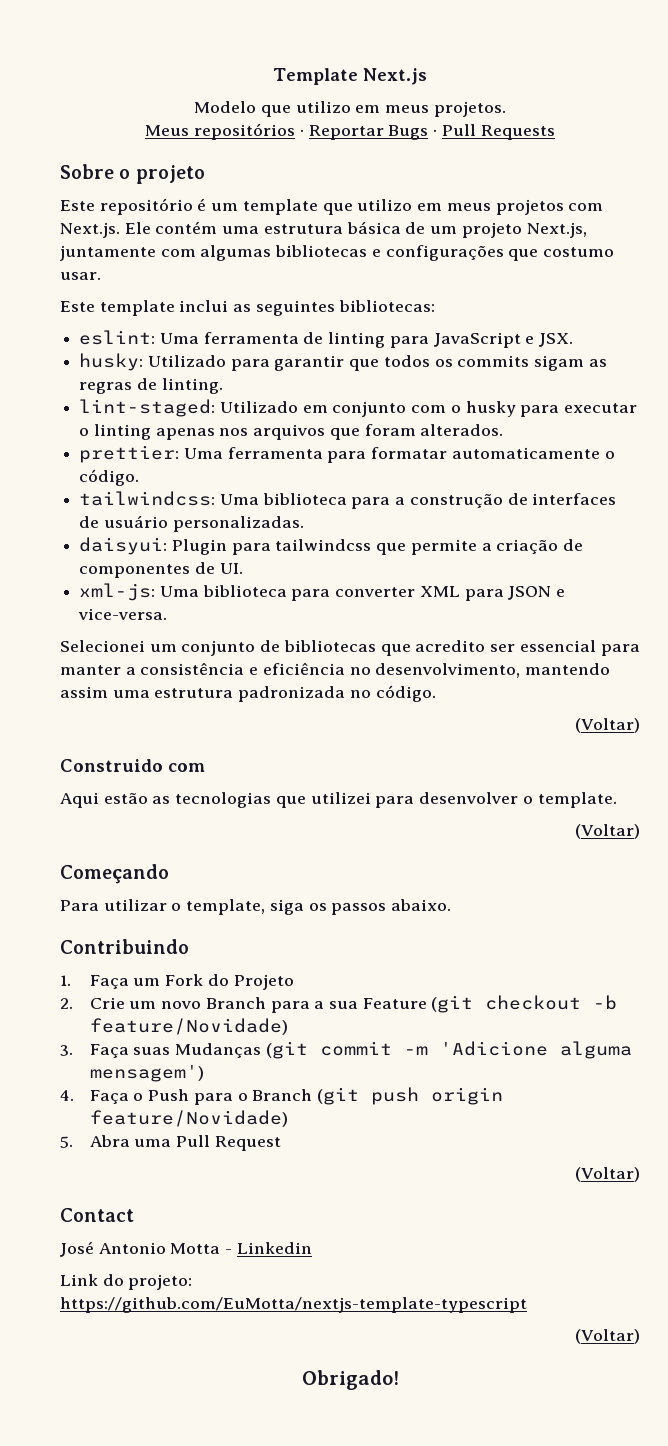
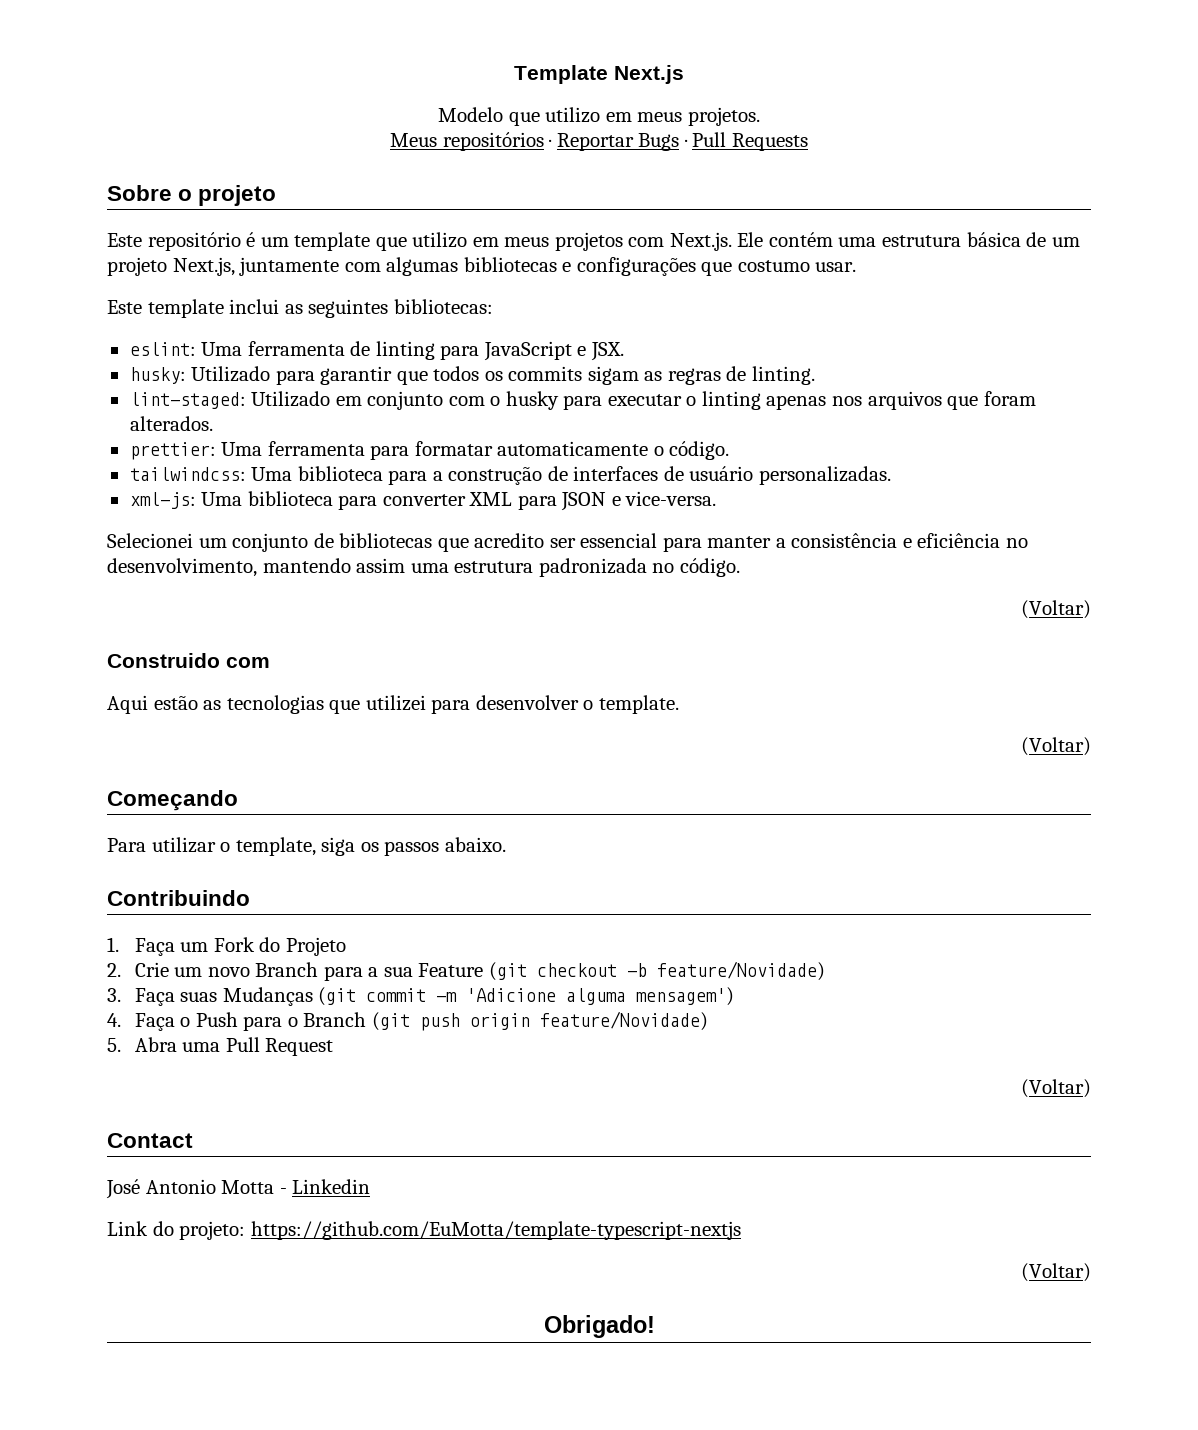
- daisyui: Plugin para tailwindcss que permite a criação de componentes de UI.
- Link do projeto: https://github.com/EuMotta/nextjs-template-typescript
+ Link do projeto: https://github.com/EuMotta/template-typescript-nextjs

